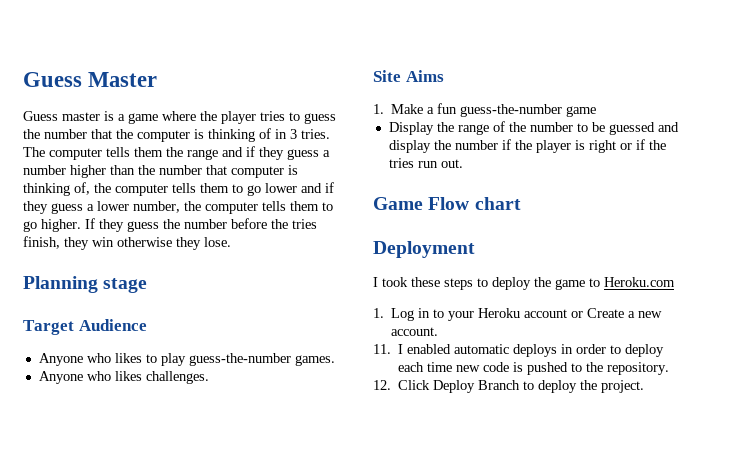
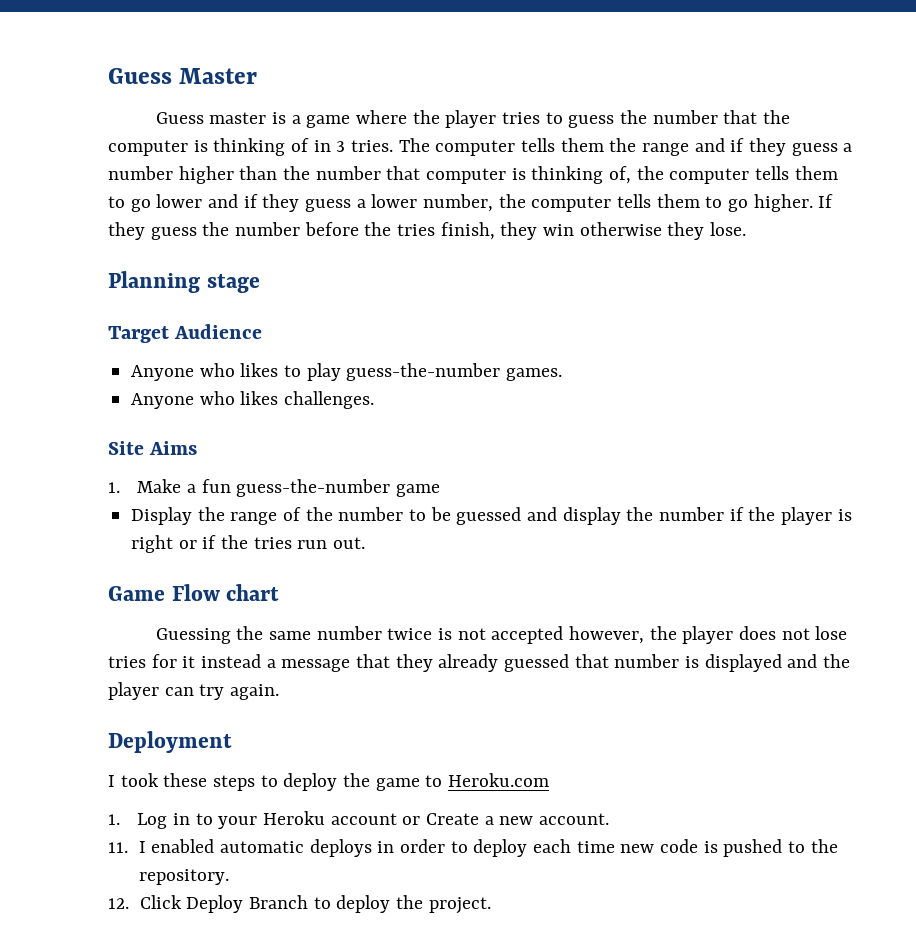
+ Guessing the same number twice is not accepted however, the player does not lose tries for it instead a message that they already guessed that number is displayed and the player can try again.

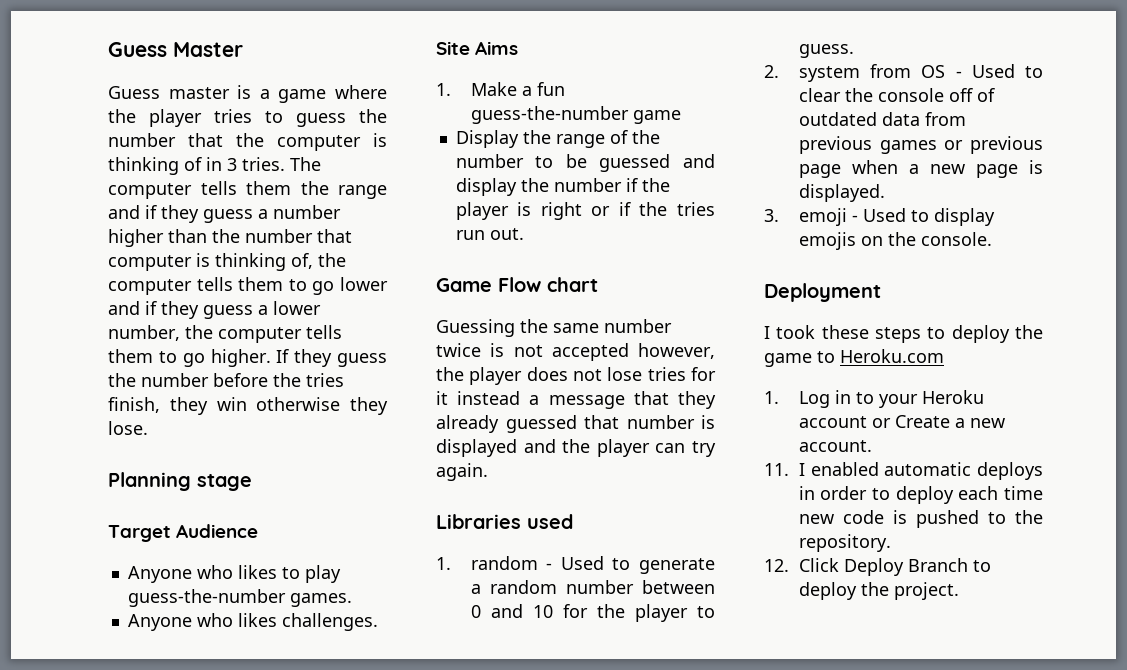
+ Libraries used
+ 1. random - Used to generate a random number between 0 and 10 for the player to guess.
+ 2. system from OS - Used to clear the console off of outdated data from previous games or previous page when a new page is displayed.
+ 3. emoji - Used to display emojis on the console.

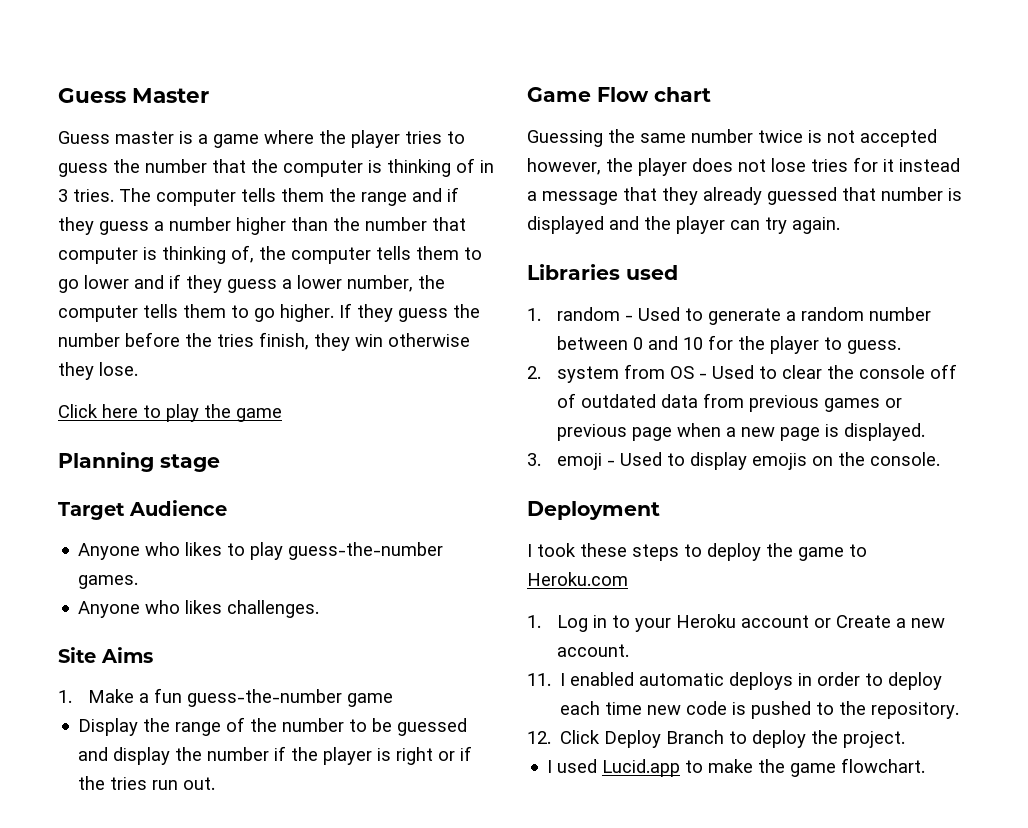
+ Click here to play the game
+ I used Lucid.app to make the game flowchart.

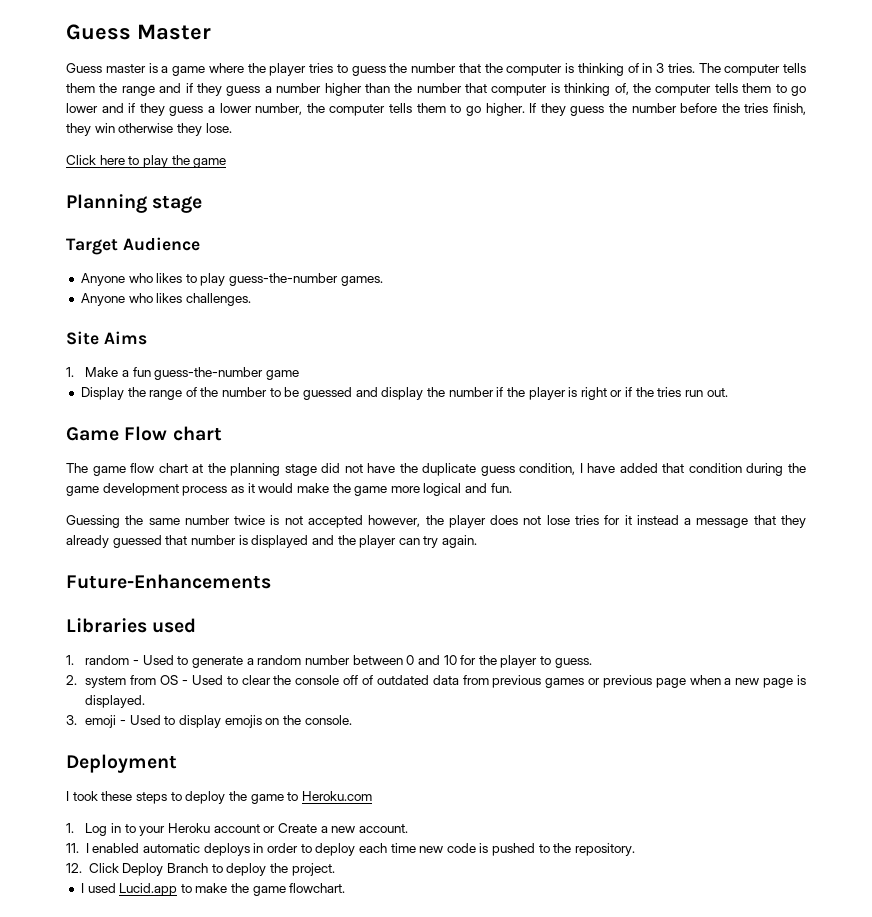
+ The game flow chart at the planning stage did not have the duplicate guess condition, I have added that condition during the game development process as it would make the game more logical and fun.
+ Future-Enhancements

